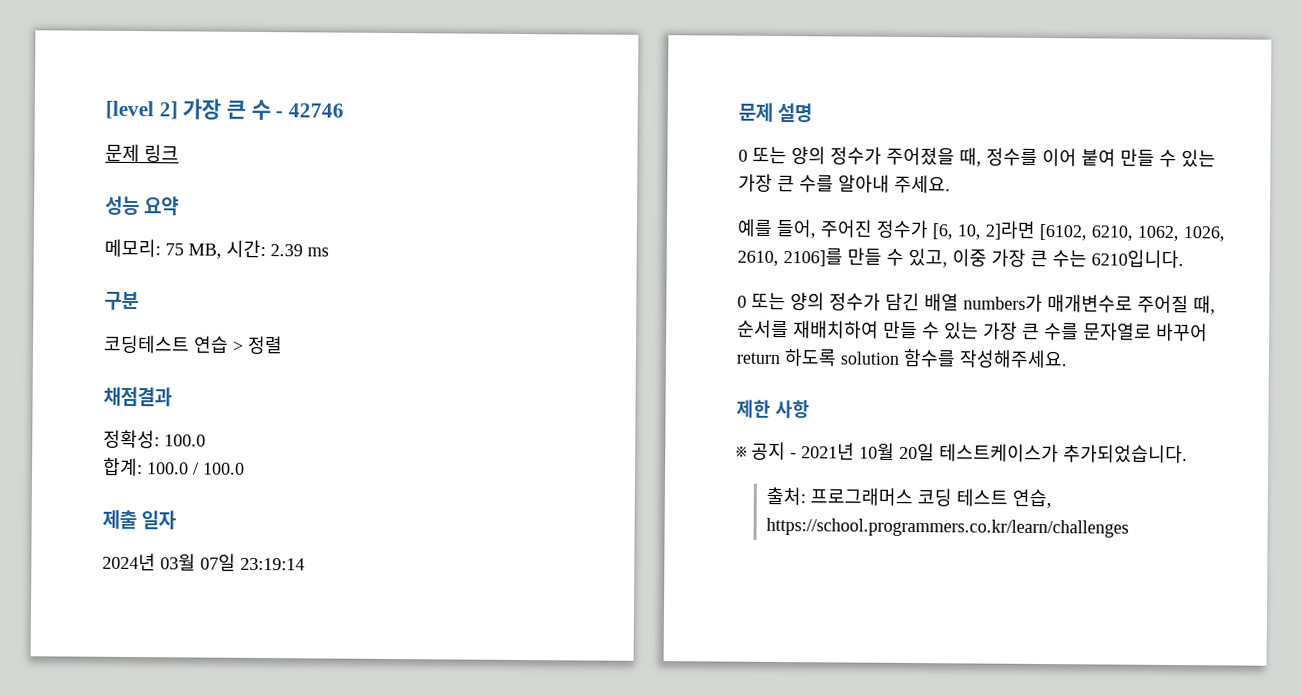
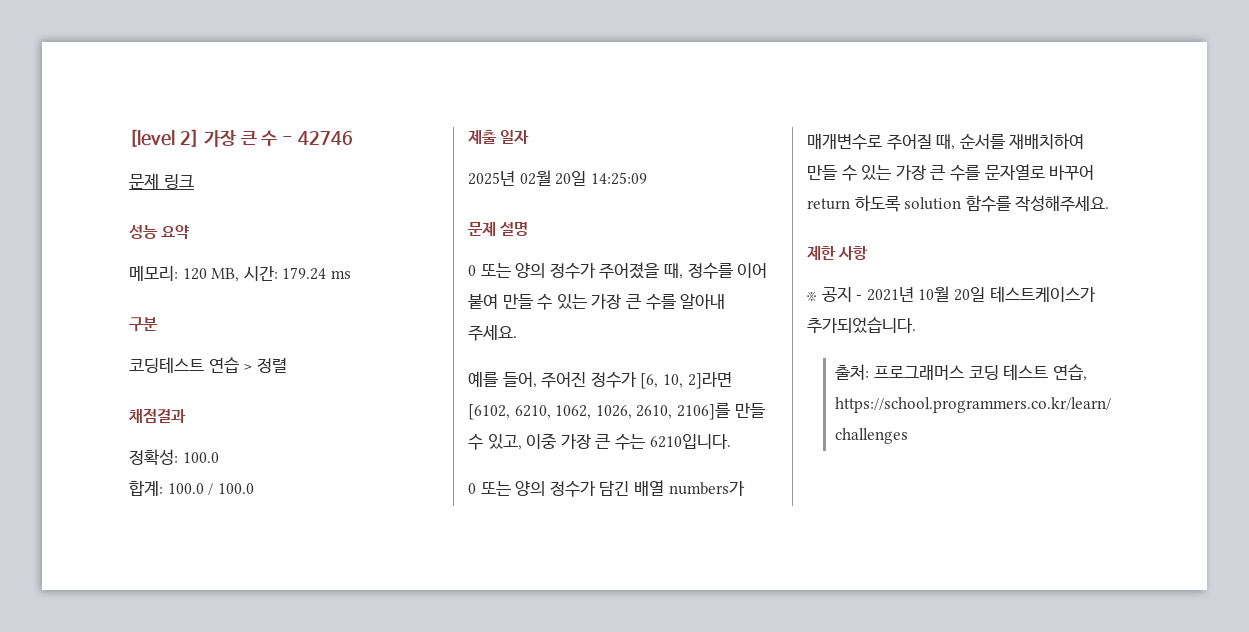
- 메모리: 75 MB, 시간: 2.39 ms
+ 메모리: 120 MB, 시간: 179.24 ms
- 2024년 03월 07일 23:19:14
+ 2025년 02월 20일 14:25:09

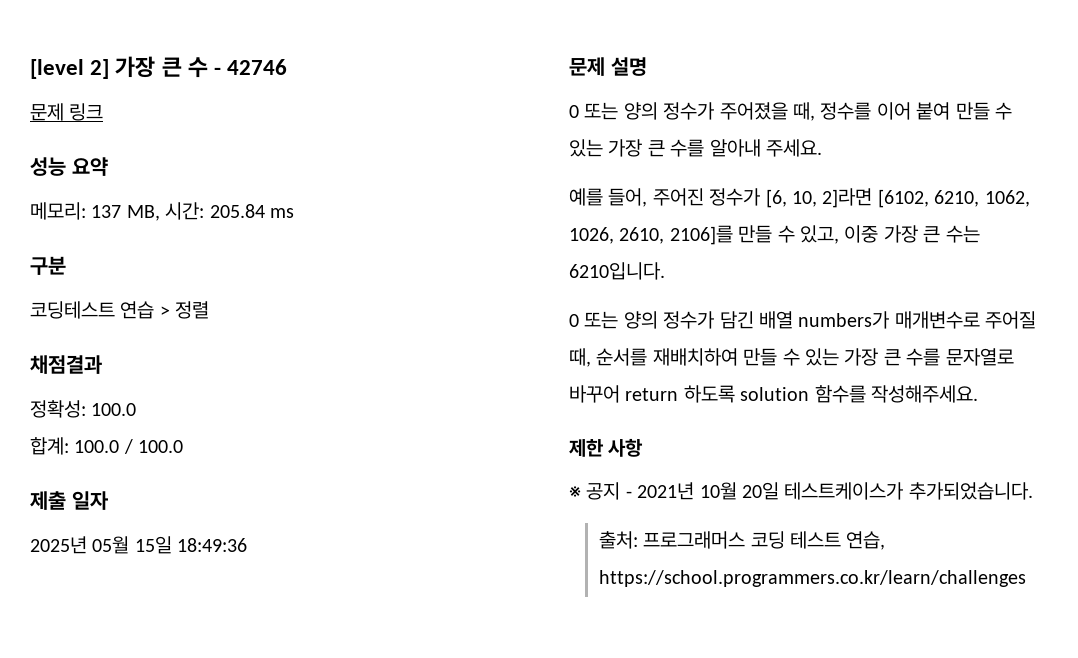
- 메모리: 120 MB, 시간: 179.24 ms
+ 메모리: 137 MB, 시간: 205.84 ms
- 2025년 02월 20일 14:25:09
+ 2025년 05월 15일 18:49:36

